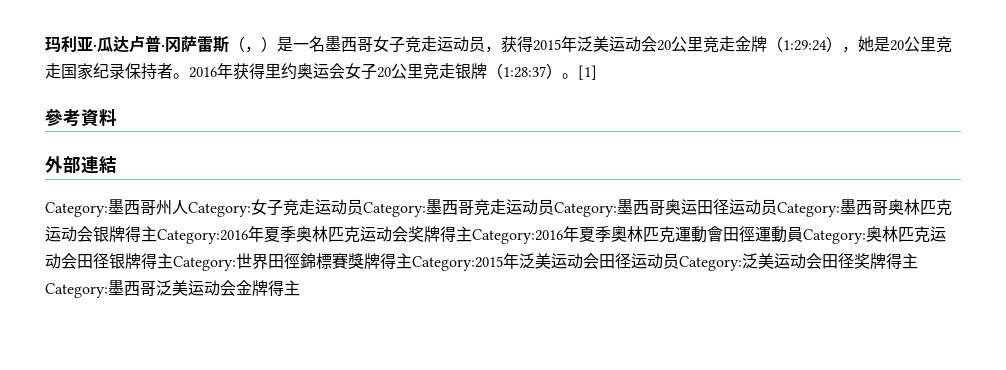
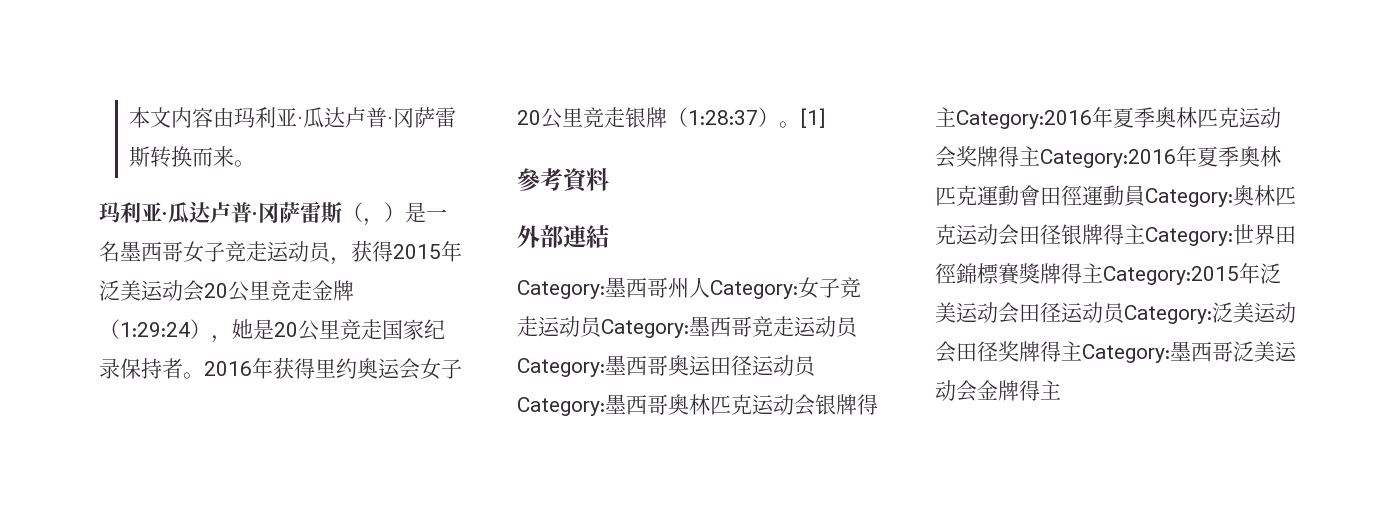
+ 本文内容由玛利亚·瓜达卢普·冈萨雷斯转换而来。

